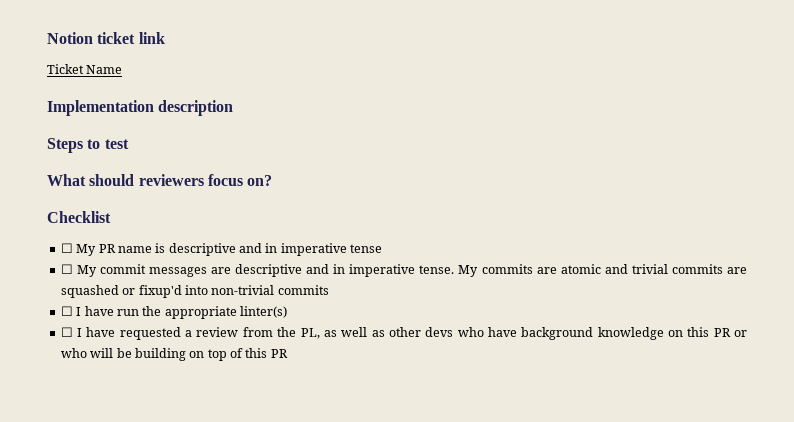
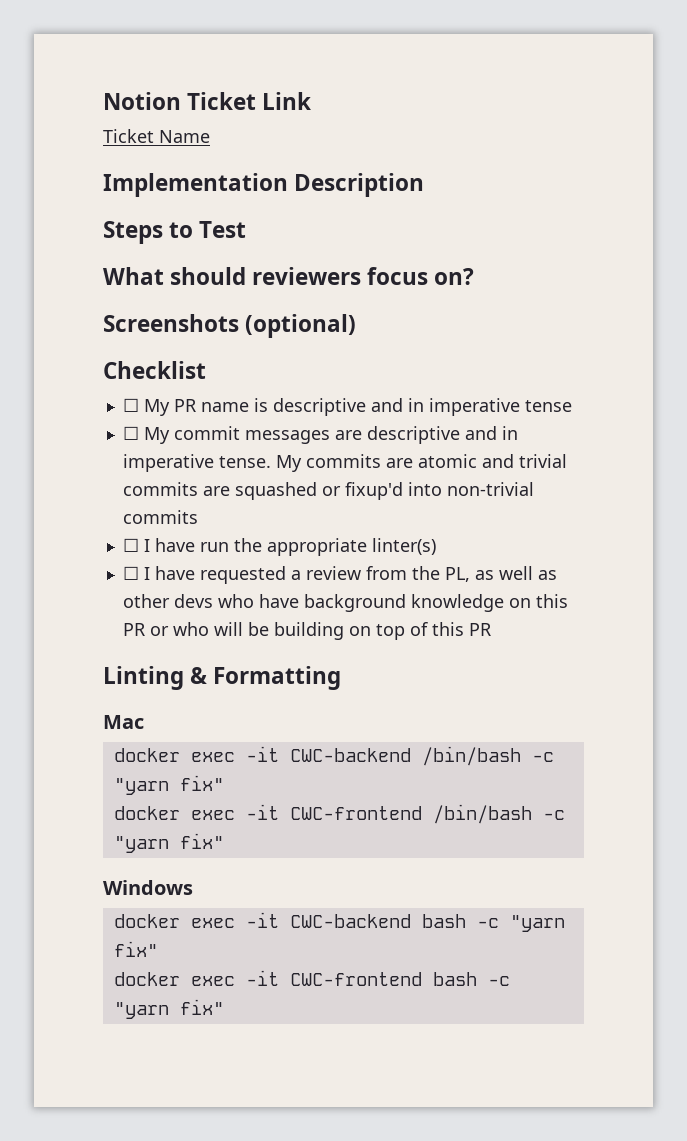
- Notion ticket link
+ Notion Ticket Link
- Implementation description
+ Implementation Description
- Steps to test
+ Steps to Test
+ Screenshots (optional)
+ Linting & Formatting
+ Mac
+ docker exec -it CWC-backend /bin/bash -c "yarn fix"
+ docker exec -it CWC-frontend /bin/bash -c "yarn fix"
+ Windows
+ docker exec -it CWC-backend bash -c "yarn fix"
+ docker exec -it CWC-frontend bash -c "yarn fix"

